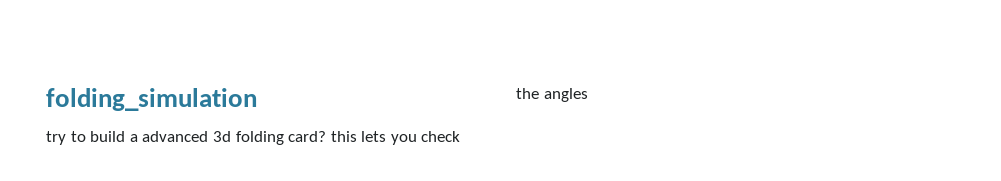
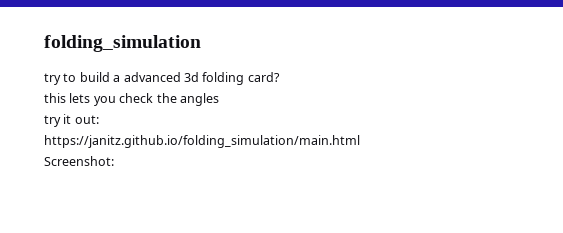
- try to build a advanced 3d folding card? this lets you check the angles
+ try to build a advanced 3d folding card?
+ this lets you check the angles
+ try it out:
+ https://janitz.github.io/folding_simulation/main.html
+ Screenshot:

